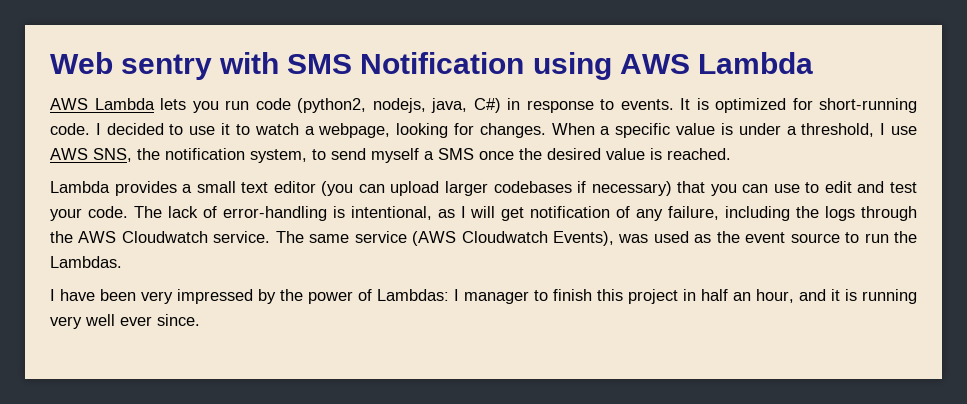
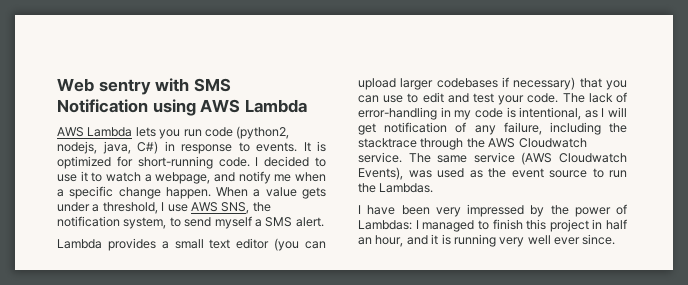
- I decided to use it to watch a webpage, looking for changes. When a specific value is under a threshold, I use AWS SNS, the notification system, to send myself a SMS once the desired value is reached.
+ I decided to use it to watch a webpage, and notify me when a specific change happen. When a value gets under a threshold, I use AWS SNS, the notification system, to send myself a SMS alert.
- The lack of error-handling is intentional, as I will get notification of any failure, including the logs through the AWS Cloudwatch service.
+ The lack of error-handling in my code is intentional, as I will get notification of any failure, including the stacktrace through the AWS Cloudwatch service.
- I have been very impressed by the power of Lambdas: I manager to finish this project in half an hour, and it is running very well ever since.
+ I have been very impressed by the power of Lambdas: I managed to finish this project in half an hour, and it is running very well ever since.

